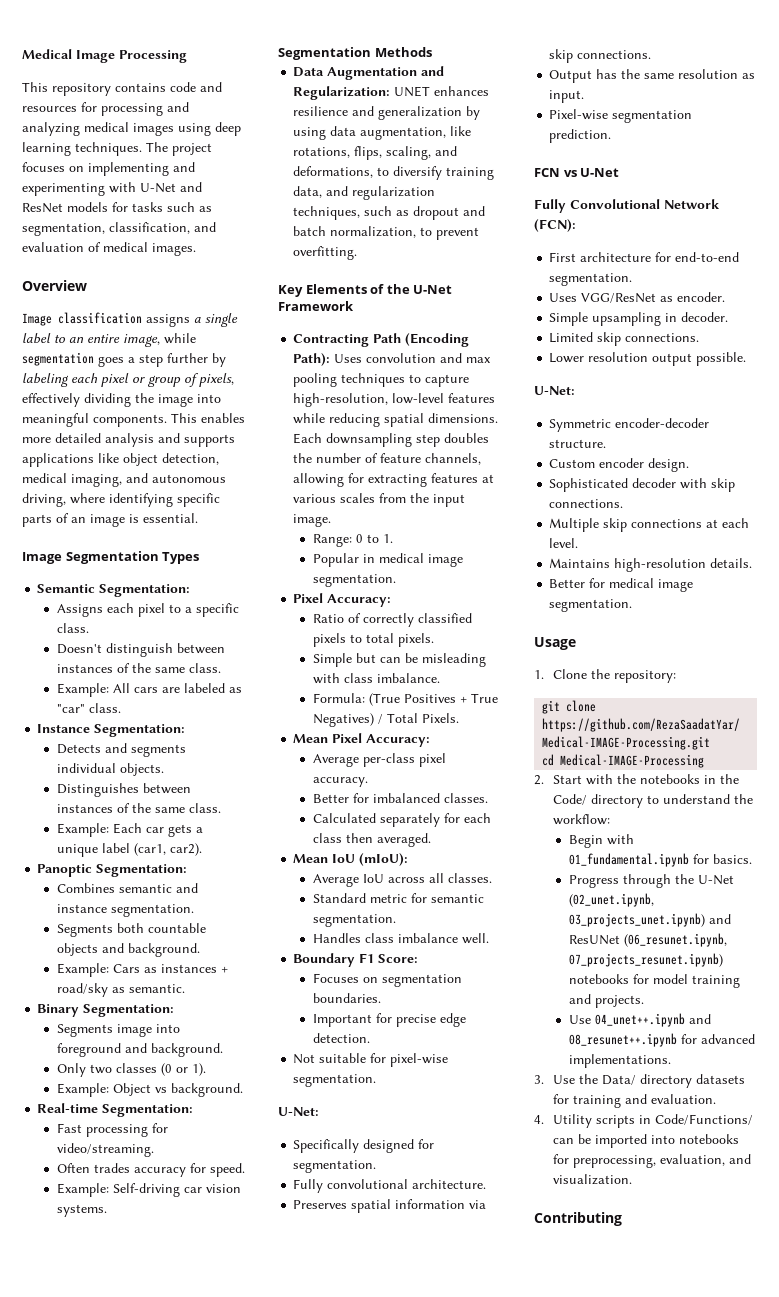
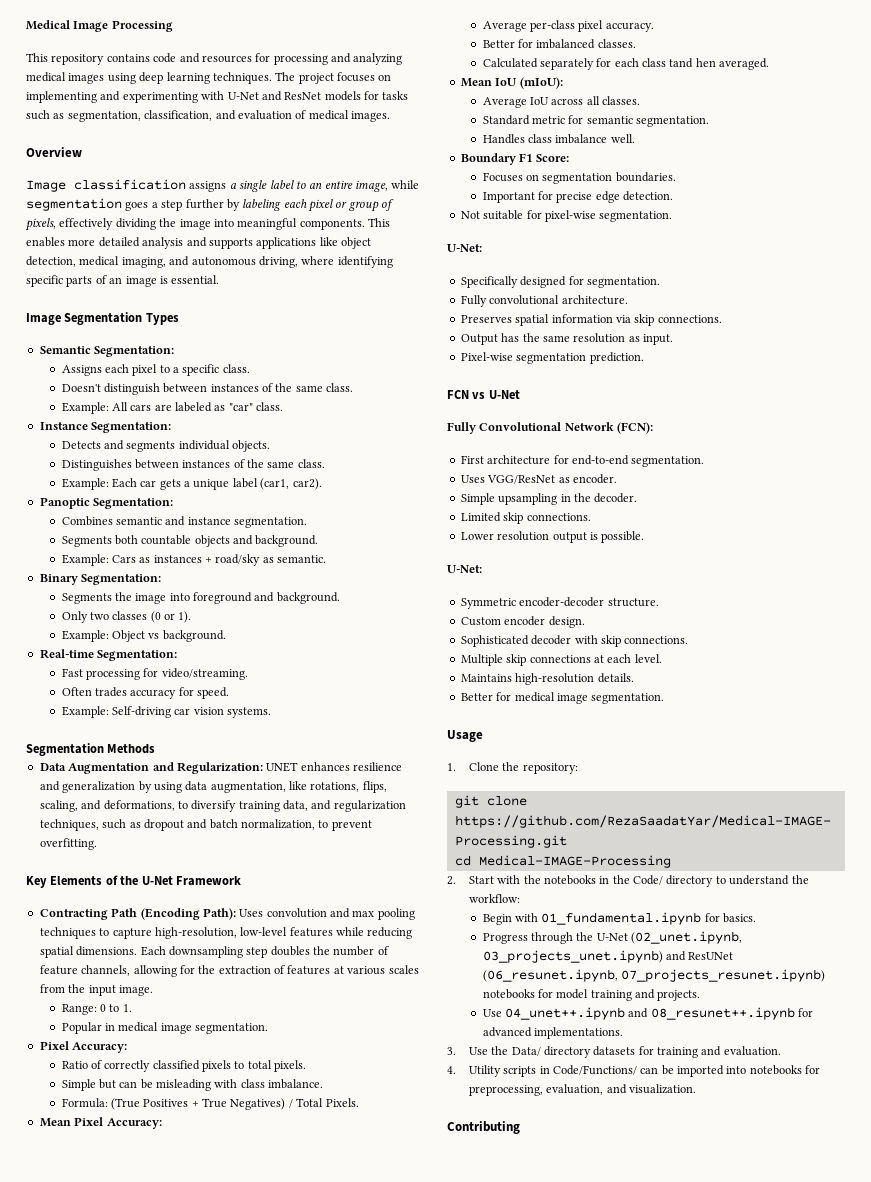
- Segments image into foreground and background.
+ Segments the image into foreground and background.
- Each downsampling step doubles the number of feature channels, allowing for extracting features at various scales from the input image.
+ Each downsampling step doubles the number of feature channels, allowing for the extraction of features at various scales from the input image.
- Calculated separately for each class then averaged.
+ Calculated separately for each class tand hen averaged.
- Simple upsampling in decoder.
+ Simple upsampling in the decoder.
- Lower resolution output possible.
+ Lower resolution output is possible.

